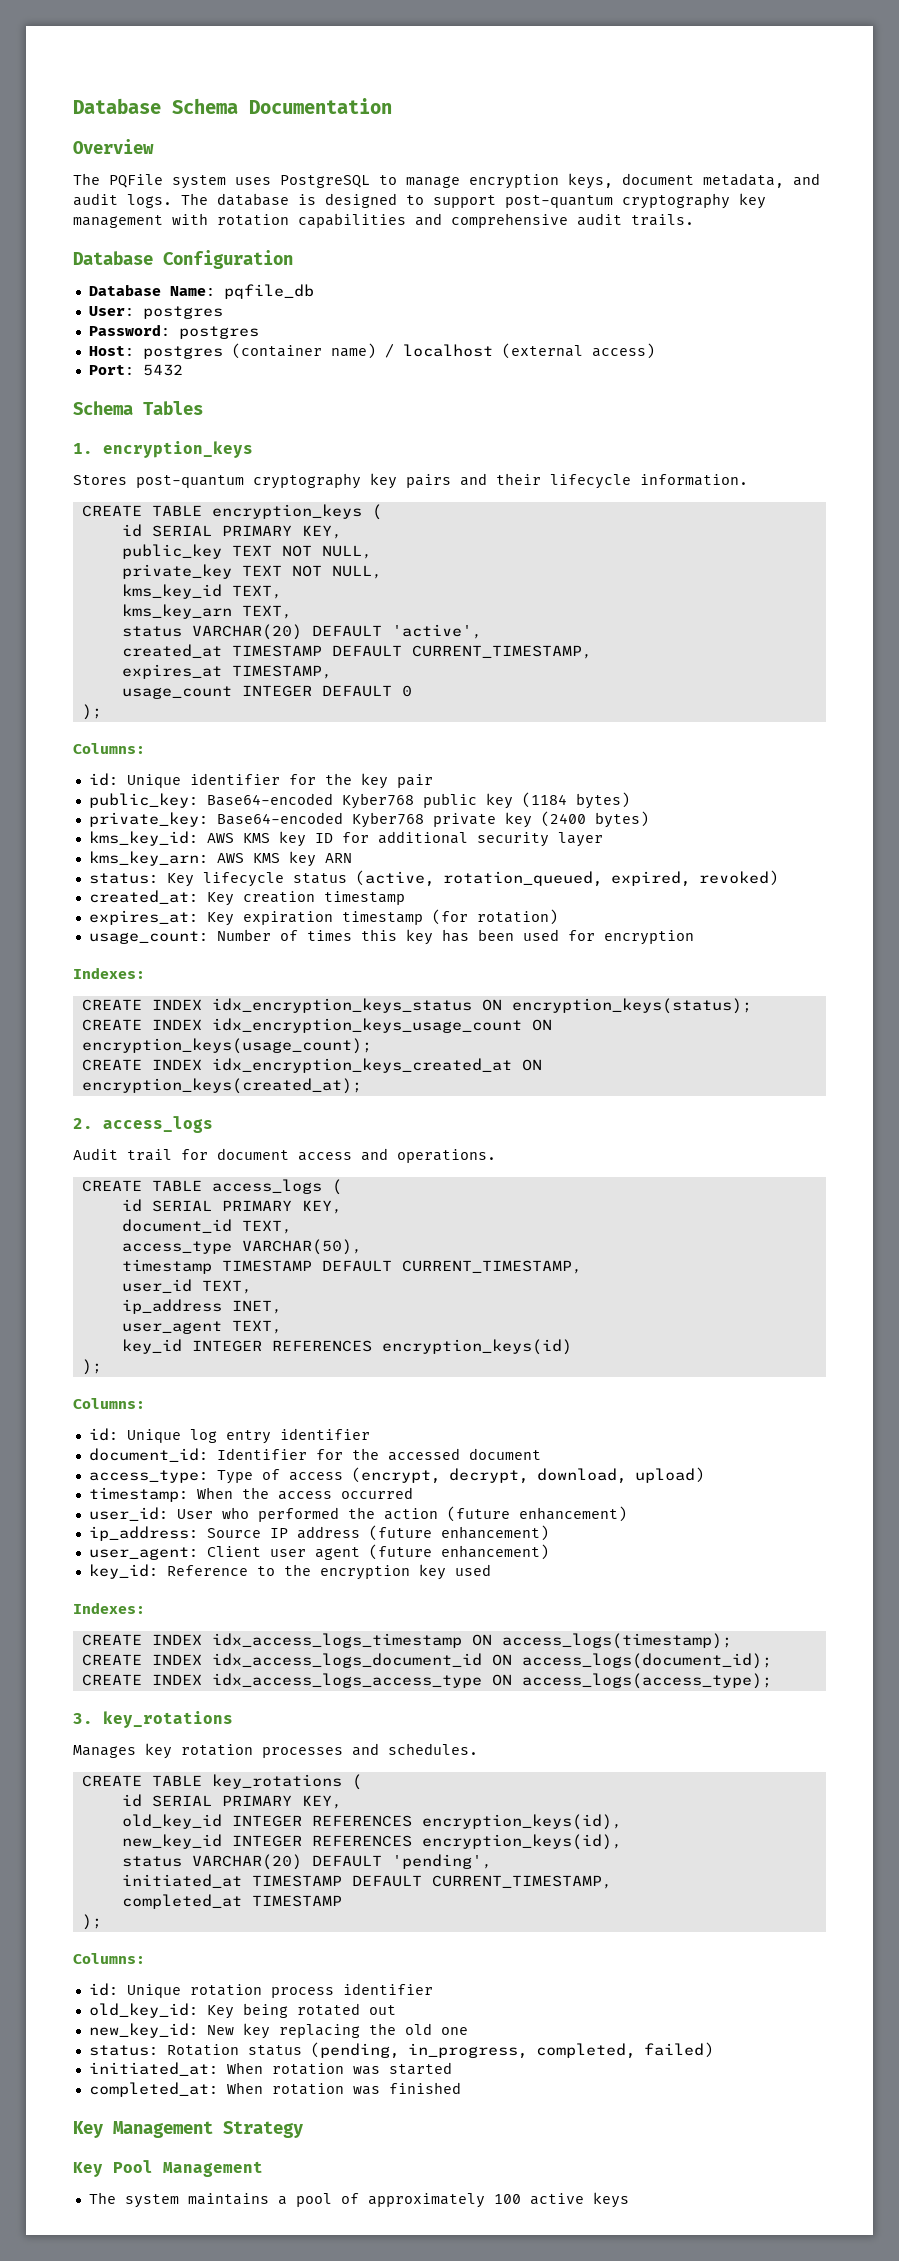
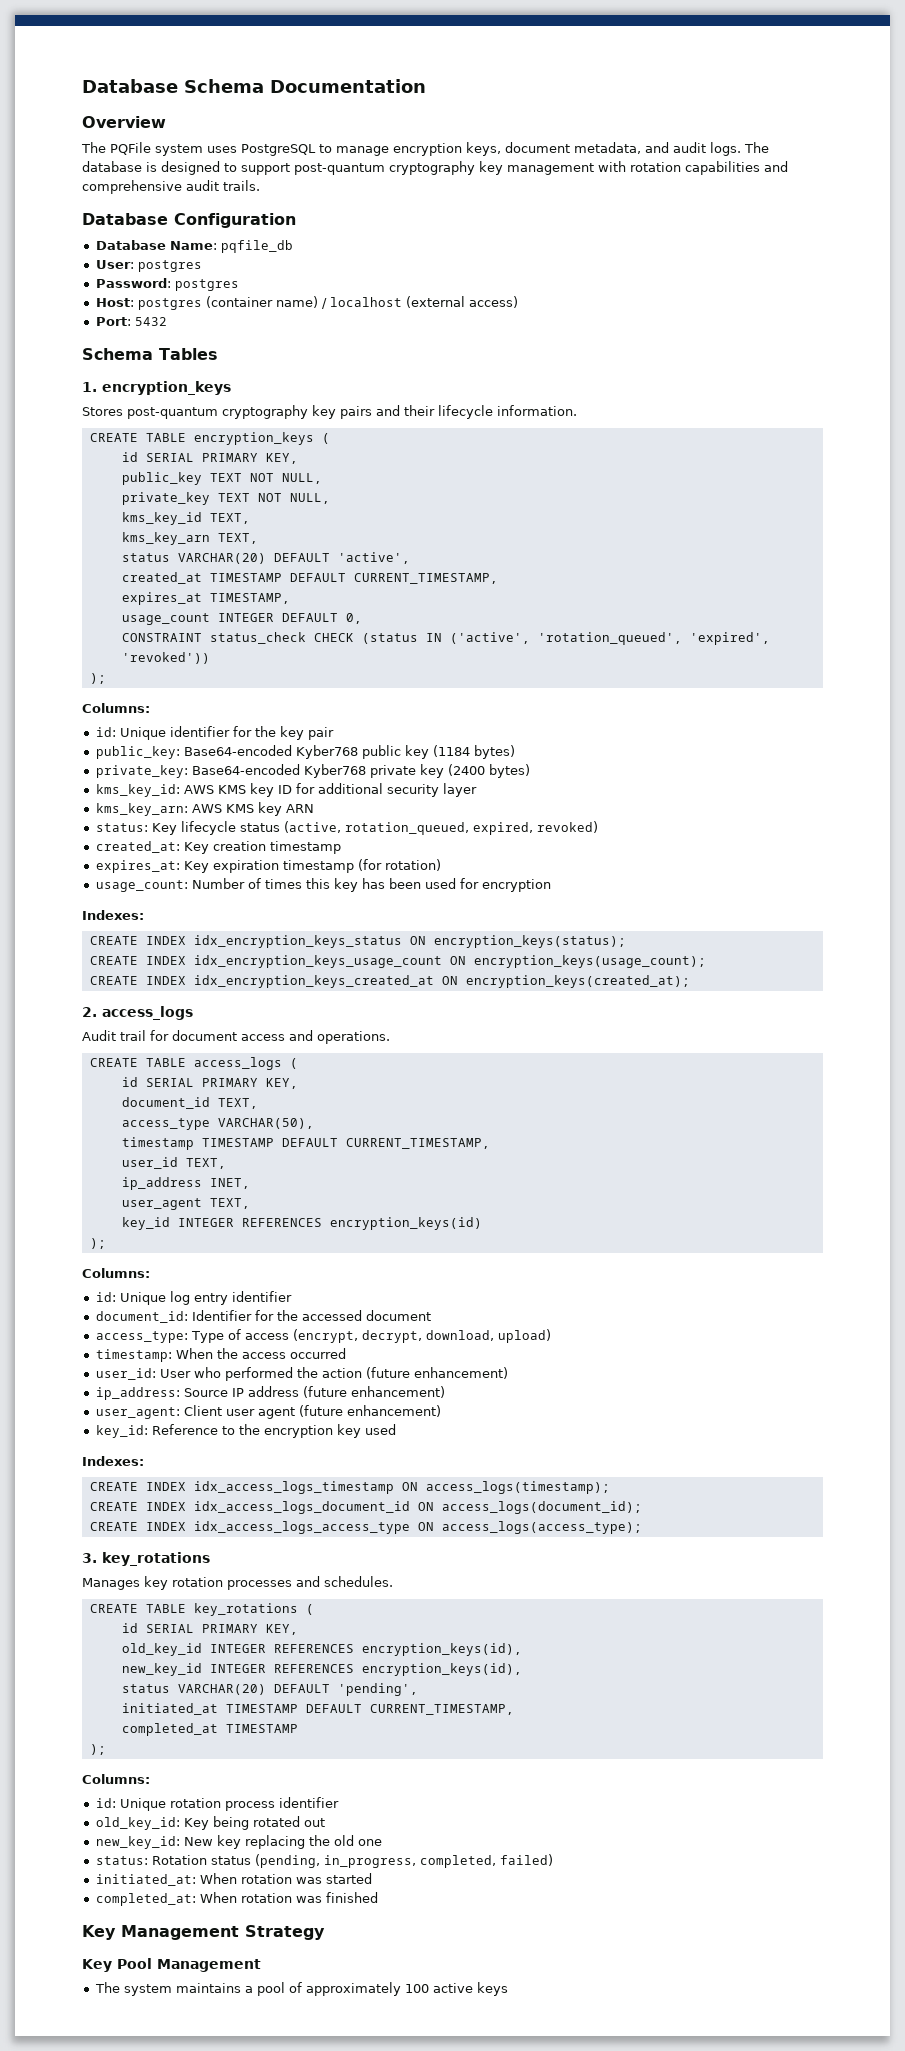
- usage_count INTEGER DEFAULT 0
+ usage_count INTEGER DEFAULT 0,
+ CONSTRAINT status_check CHECK (status IN ('active', 'rotation_queued', 'expired', 'revoked'))

